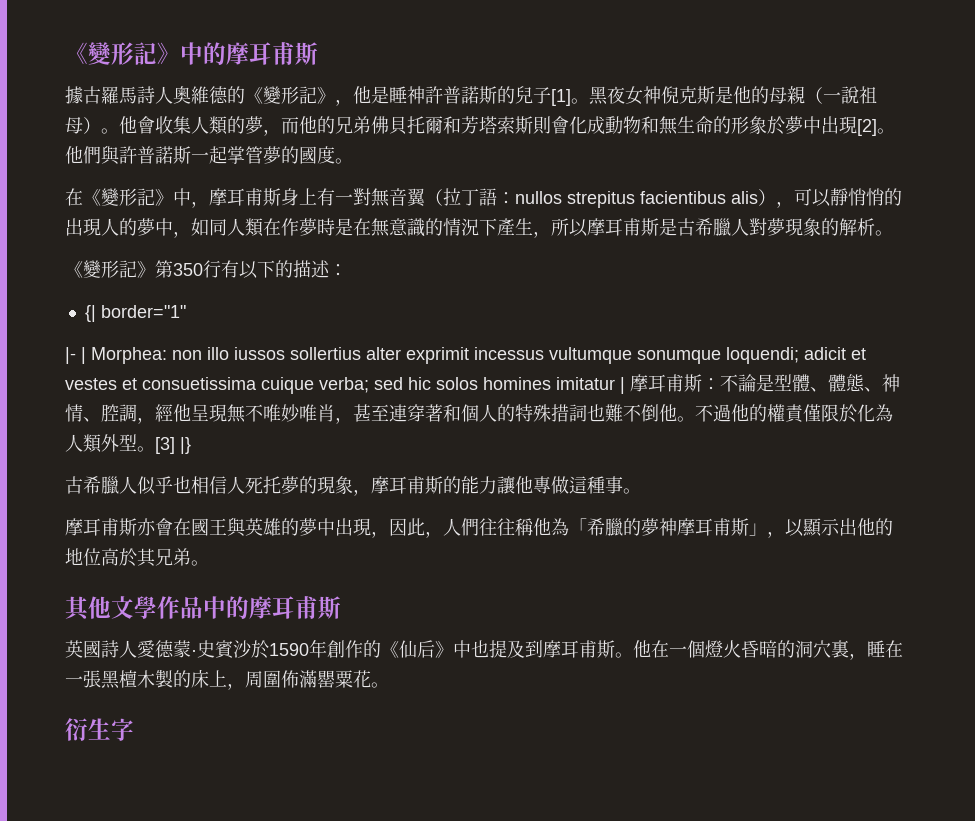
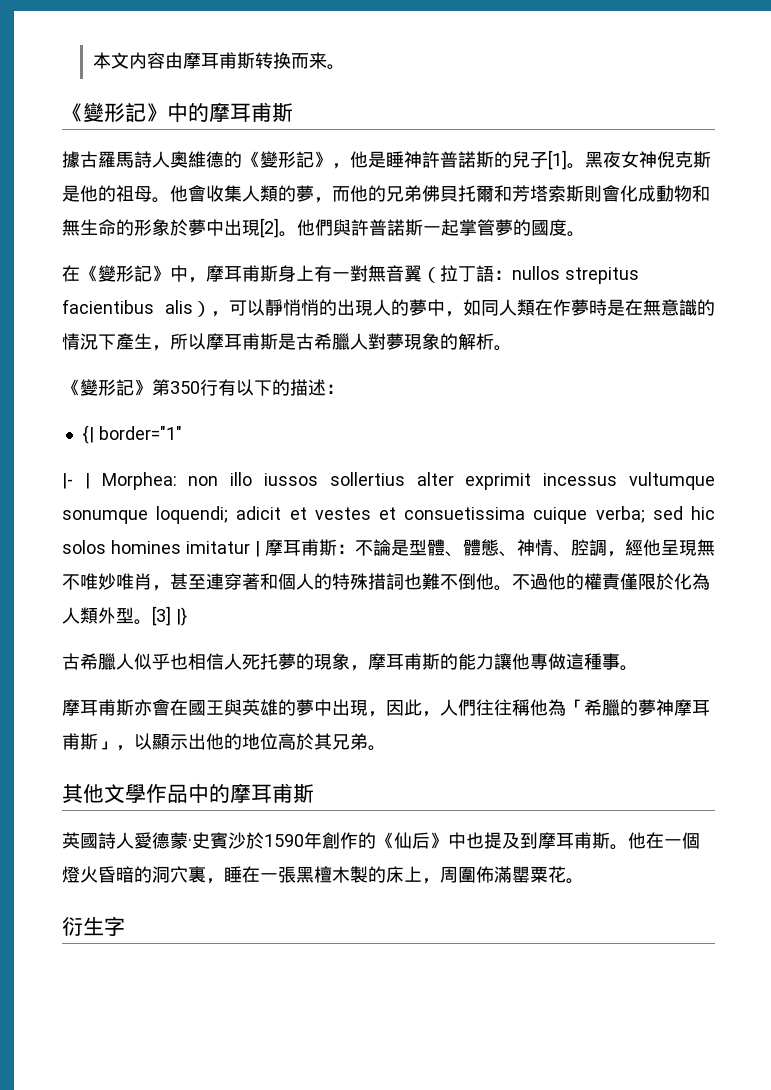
+ 本文内容由摩耳甫斯转换而来。
- 黑夜女神倪克斯是他的母親（一說祖母）。
+ 黑夜女神倪克斯是他的祖母。

